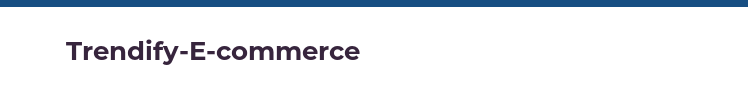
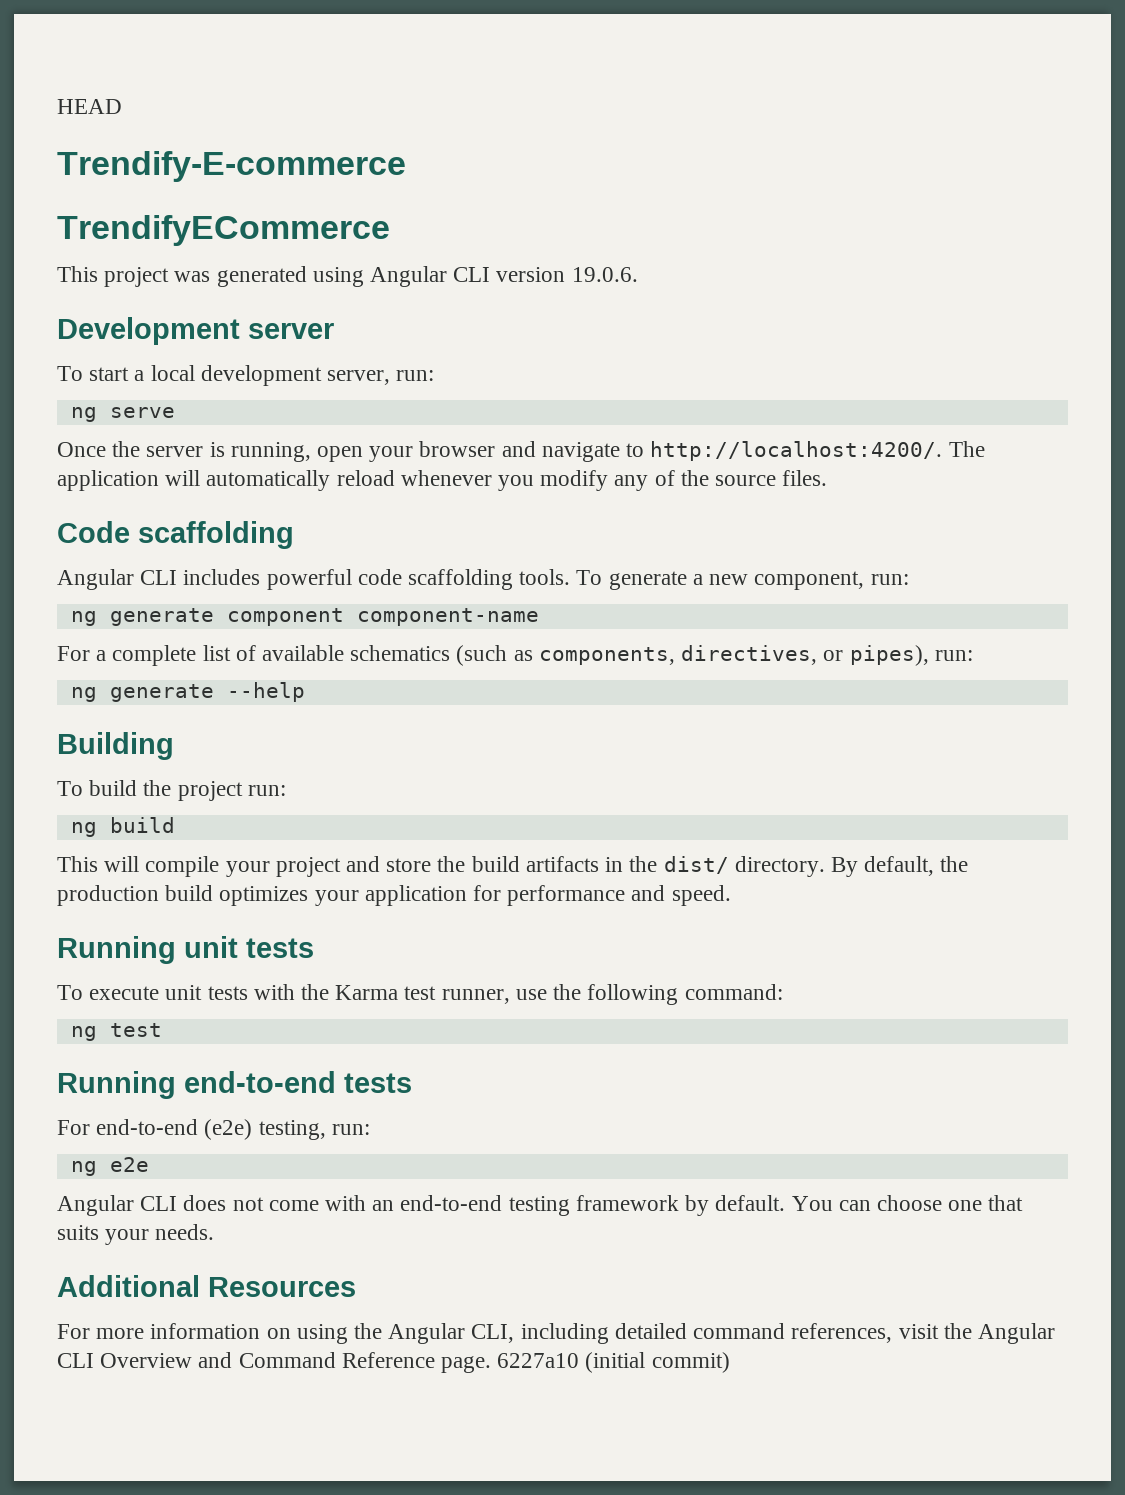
+ HEAD
+ TrendifyECommerce
+ This project was generated using Angular CLI version 19.0.6.
+ Development server
+ To start a local development server, run:
+ ng serve
+ Once the server is running, open your browser and navigate to http://localhost:4200/. The application will automatically reload whenever you modify any of the source files.
+ Code scaffolding
+ Angular CLI includes powerful code scaffolding tools. To generate a new component, run:
+ ng generate component component-name
+ For a complete list of available schematics (such as components, directives, or pipes), run:
+ ng generate --help
+ Building
+ To build the project run:
+ ng build
+ This will compile your project and store the build artifacts in the dist/ directory. By default, the production build optimizes your application for performance and speed.
+ Running unit tests
+ To execute unit tests with the Karma test runner, use the following command:
+ ng test
+ Running end-to-end tests
+ For end-to-end (e2e) testing, run:
+ ng e2e
+ Angular CLI does not come with an end-to-end testing framework by default. You can choose one that suits your needs.
+ Additional Resources
+ For more information on using the Angular CLI, including detailed command references, visit the Angular CLI Overview and Command Reference page. 6227a10 (initial commit)

